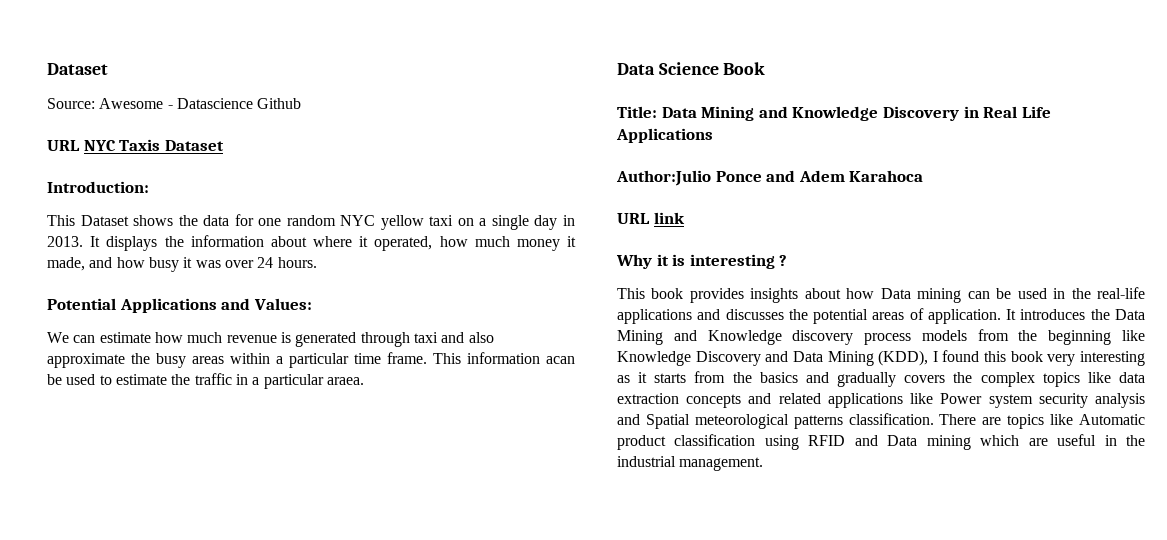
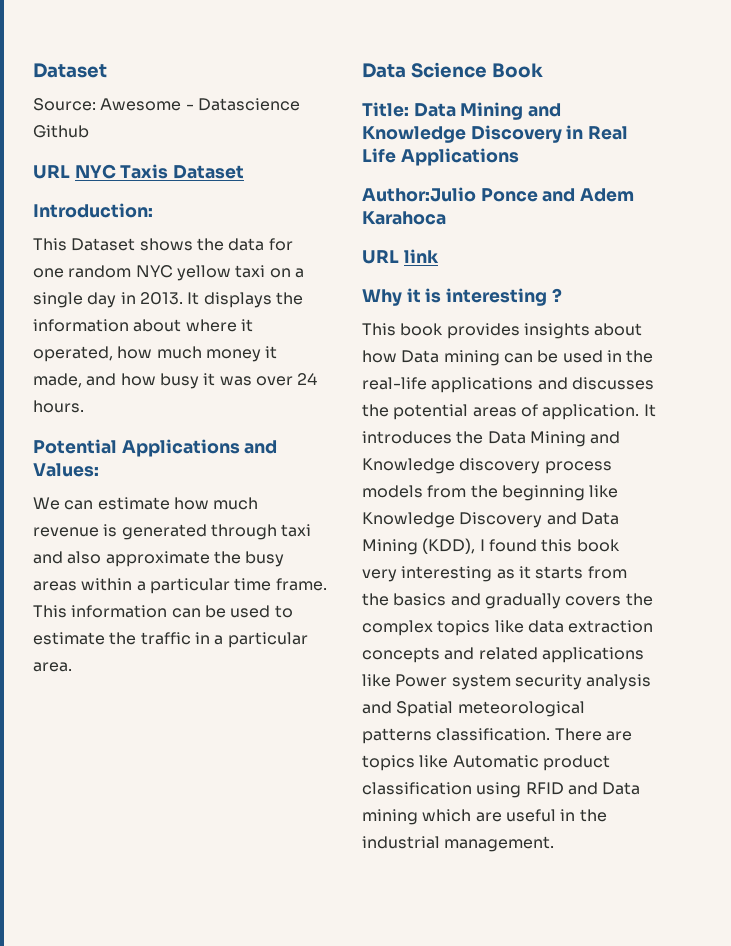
- This information acan be used to estimate the traffic in a particular araea.
+ This information can be used to estimate the traffic in a particular area.

